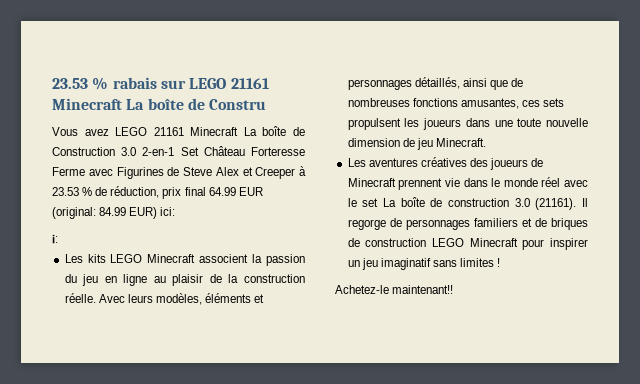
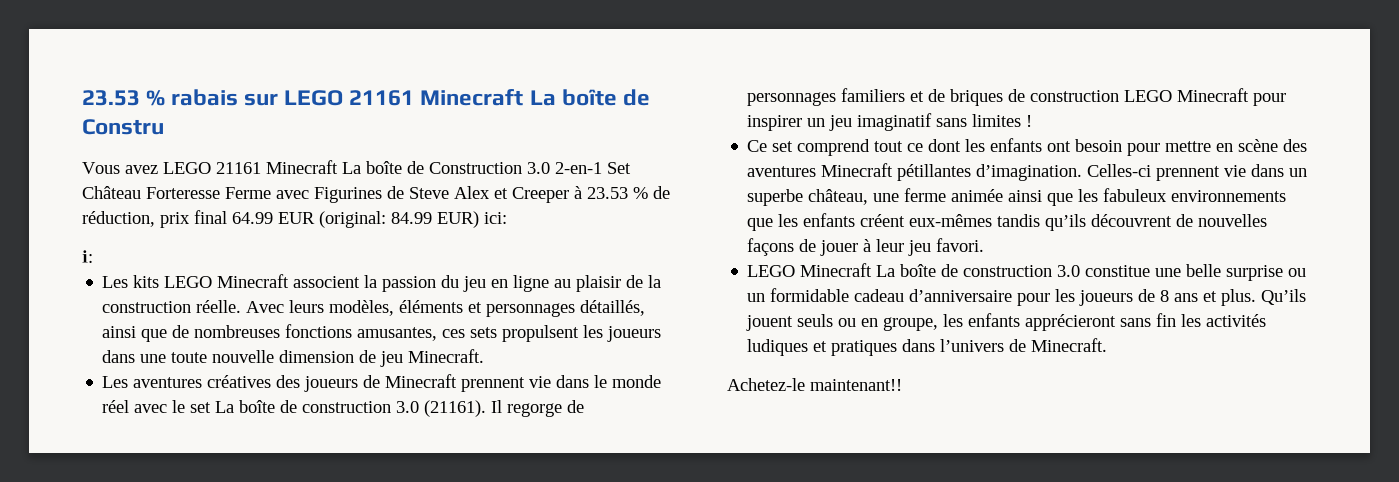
+ Ce set comprend tout ce dont les enfants ont besoin pour mettre en scène des aventures Minecraft pétillantes d’imagination. Celles-ci prennent vie dans un superbe château, une ferme animée ainsi que les fabuleux environnements que les enfants créent eux-mêmes tandis qu’ils découvrent de nouvelles façons de jouer à leur jeu favori.
+ LEGO Minecraft La boîte de construction 3.0 constitue une belle surprise ou un formidable cadeau d’anniversaire pour les joueurs de 8 ans et plus. Qu’ils jouent seuls ou en groupe, les enfants apprécieront sans fin les activités ludiques et pratiques dans l’univers de Minecraft.

